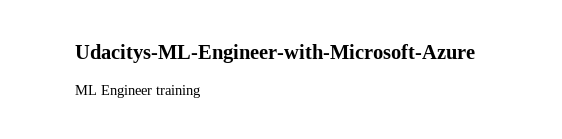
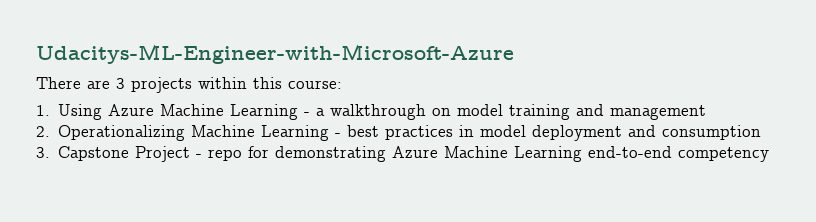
- ML Engineer training
+ There are 3 projects within this course:
+ 1. Using Azure Machine Learning - a walkthrough on model training and management
+ 2. Operationalizing Machine Learning - best practices in model deployment and consumption
+ 3. Capstone Project - repo for demonstrating Azure Machine Learning end-to-end competency

